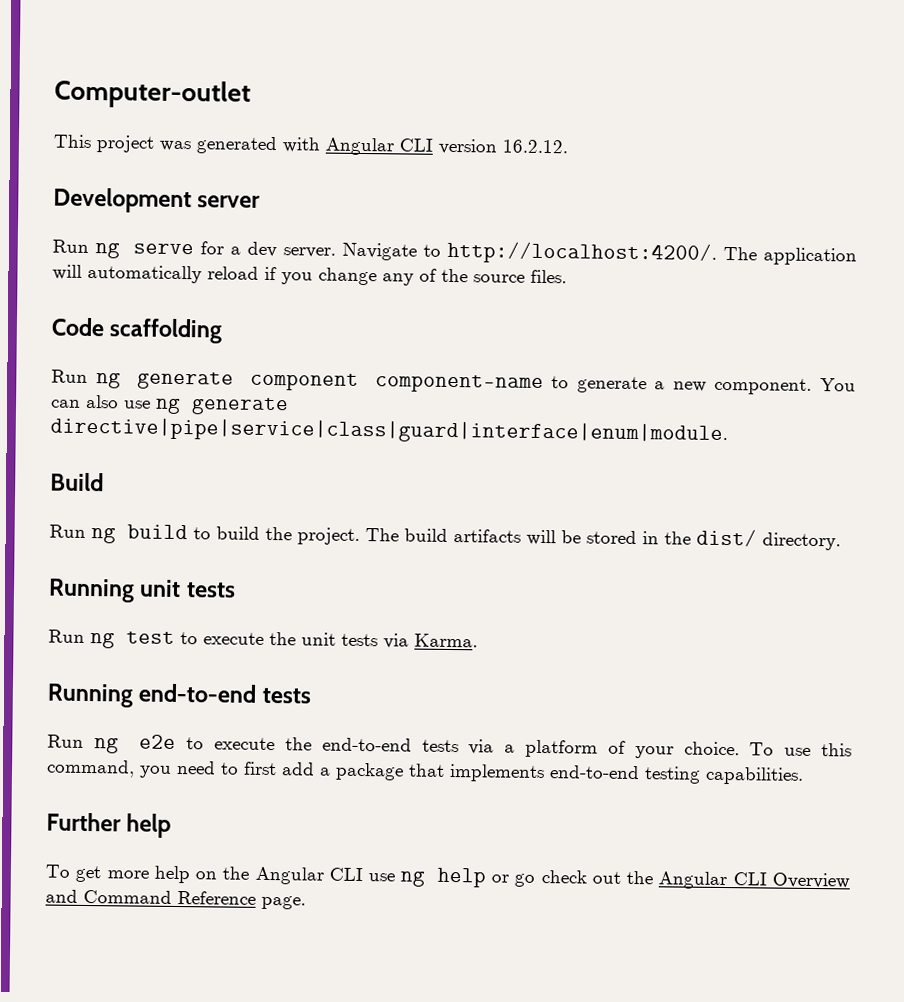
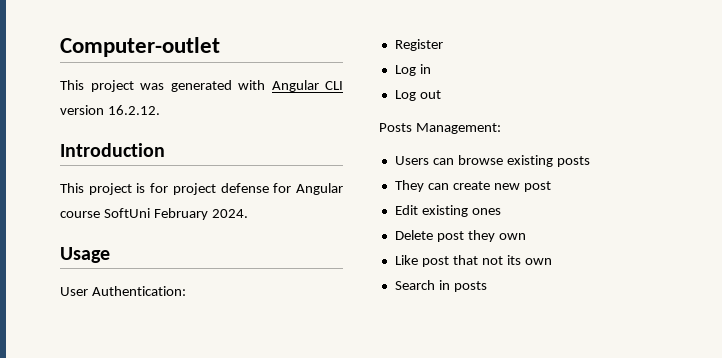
- Development server
- Run ng serve for a dev server. Navigate to http://localhost:4200/. The application will automatically reload if you change any of the source files.
- Code scaffolding
- Run ng generate component component-name to generate a new component. You can also use ng generate directive|pipe|service|class|guard|interface|enum|module.
- Build
- Run ng build to build the project. The build artifacts will be stored in the dist/ directory.
- Running unit tests
- Run ng test to execute the unit tests via Karma.
- Running end-to-end tests
- Run ng e2e to execute the end-to-end tests via a platform of your choice. To use this command, you need to first add a package that implements end-to-end testing capabilities.
- Further help
- To get more help on the Angular CLI use ng help or go check out the Angular CLI Overview and Command Reference page.
+ Introduction
+ This project is for project defense for Angular course SoftUni February 2024.
+ Usage
+ User Authentication:
+ Register
+ Log in
+ Log out
+ Posts Management:
+ Users can browse existing posts
+ They can create new post
+ Edit existing ones
+ Delete post they own
+ Like post that not its own
+ Search in posts

